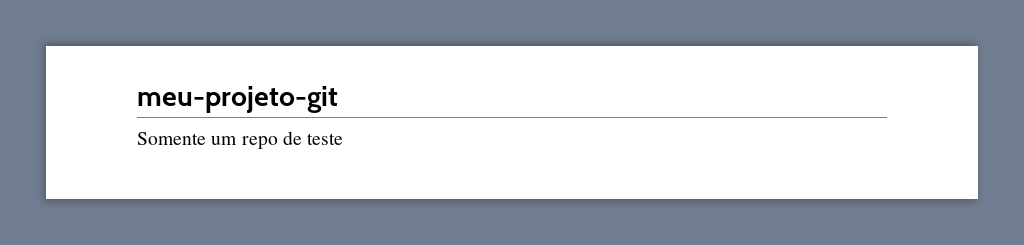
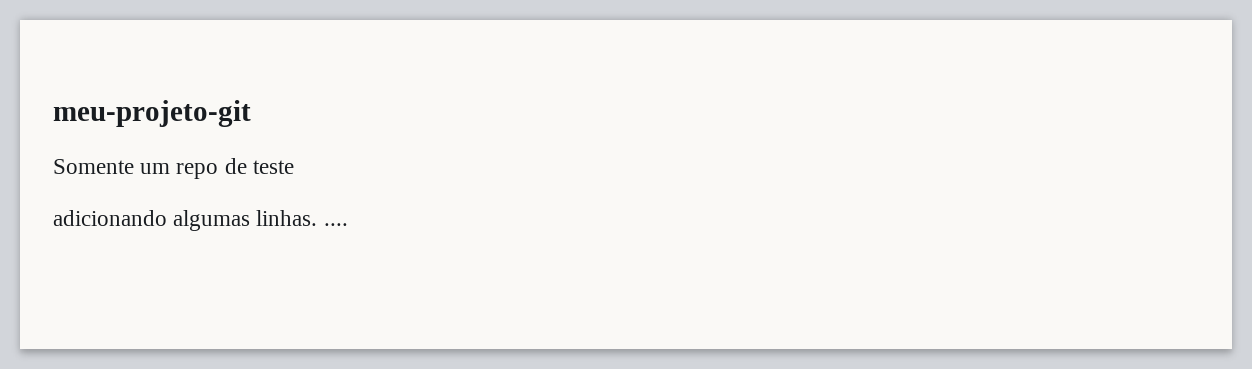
+ adicionando algumas linhas. ....

